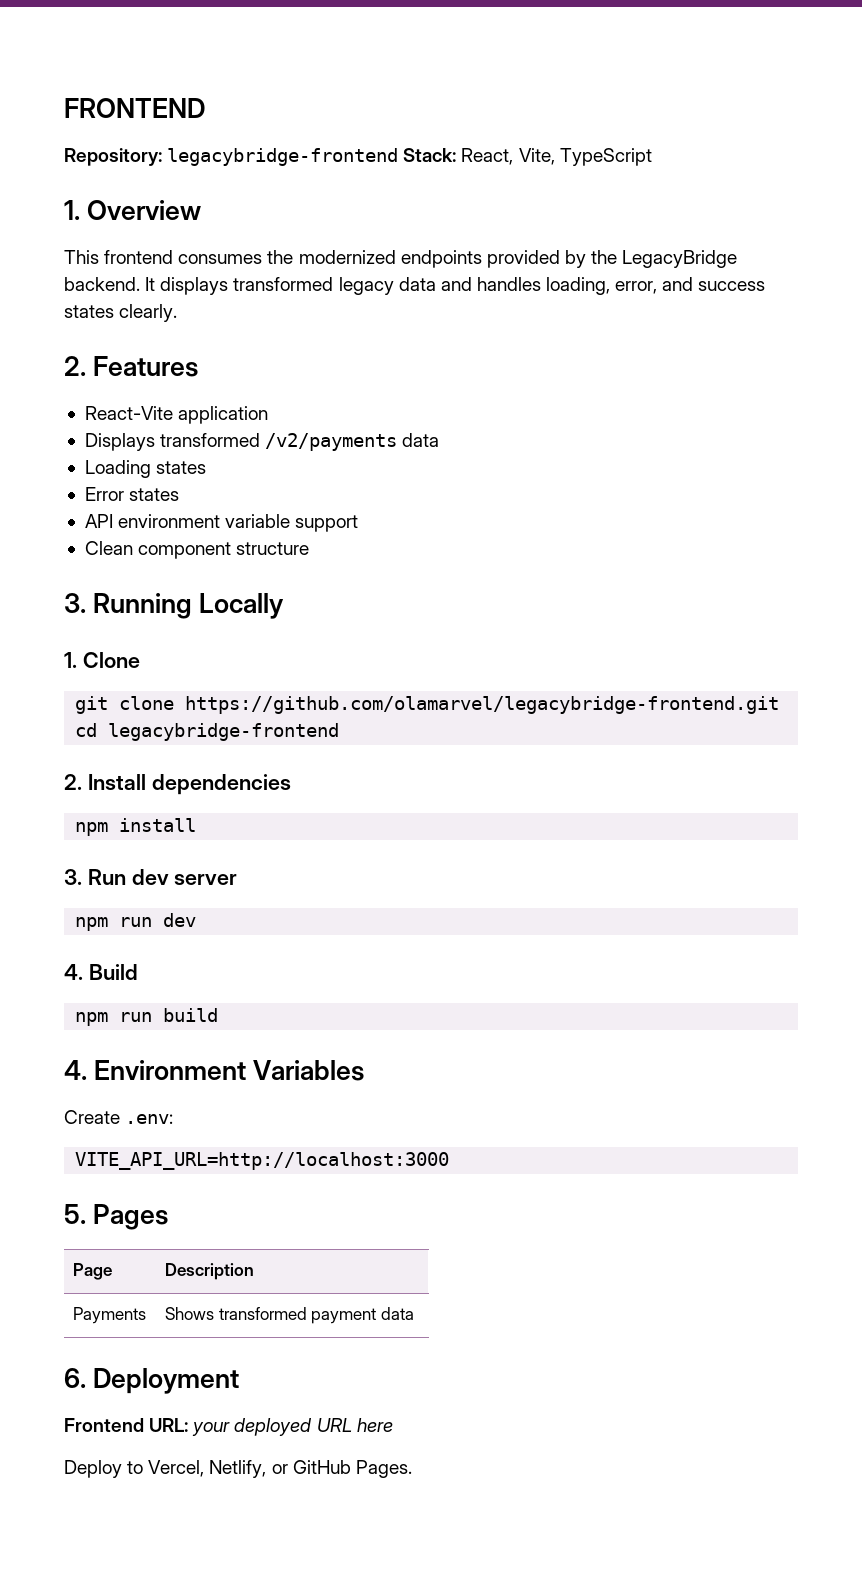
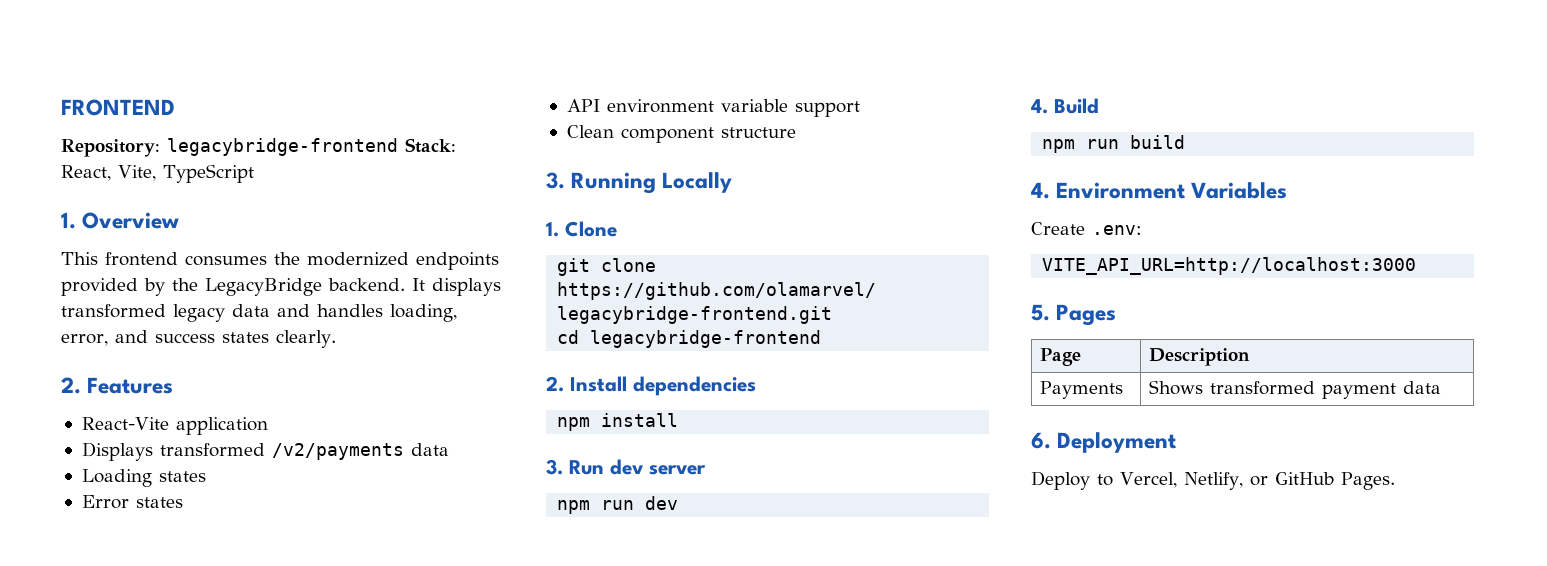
- Frontend URL: your deployed URL here

